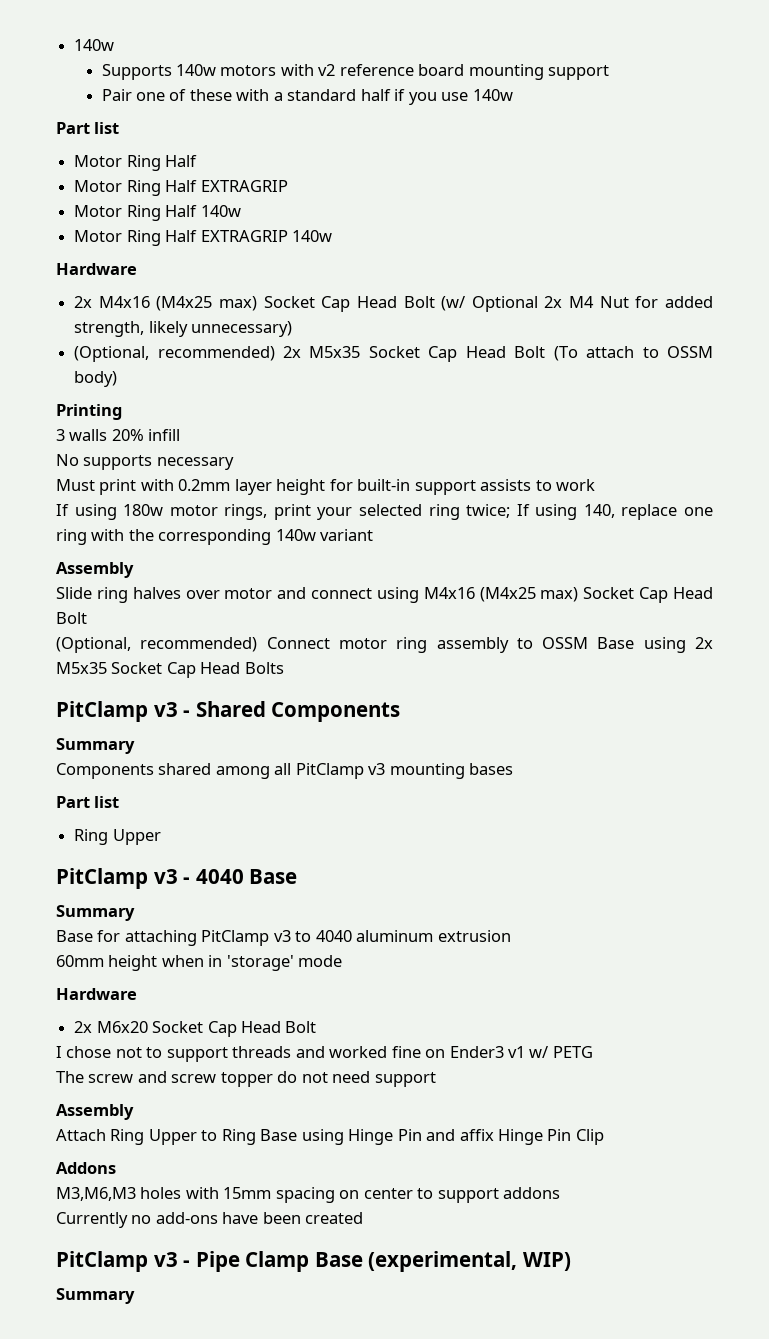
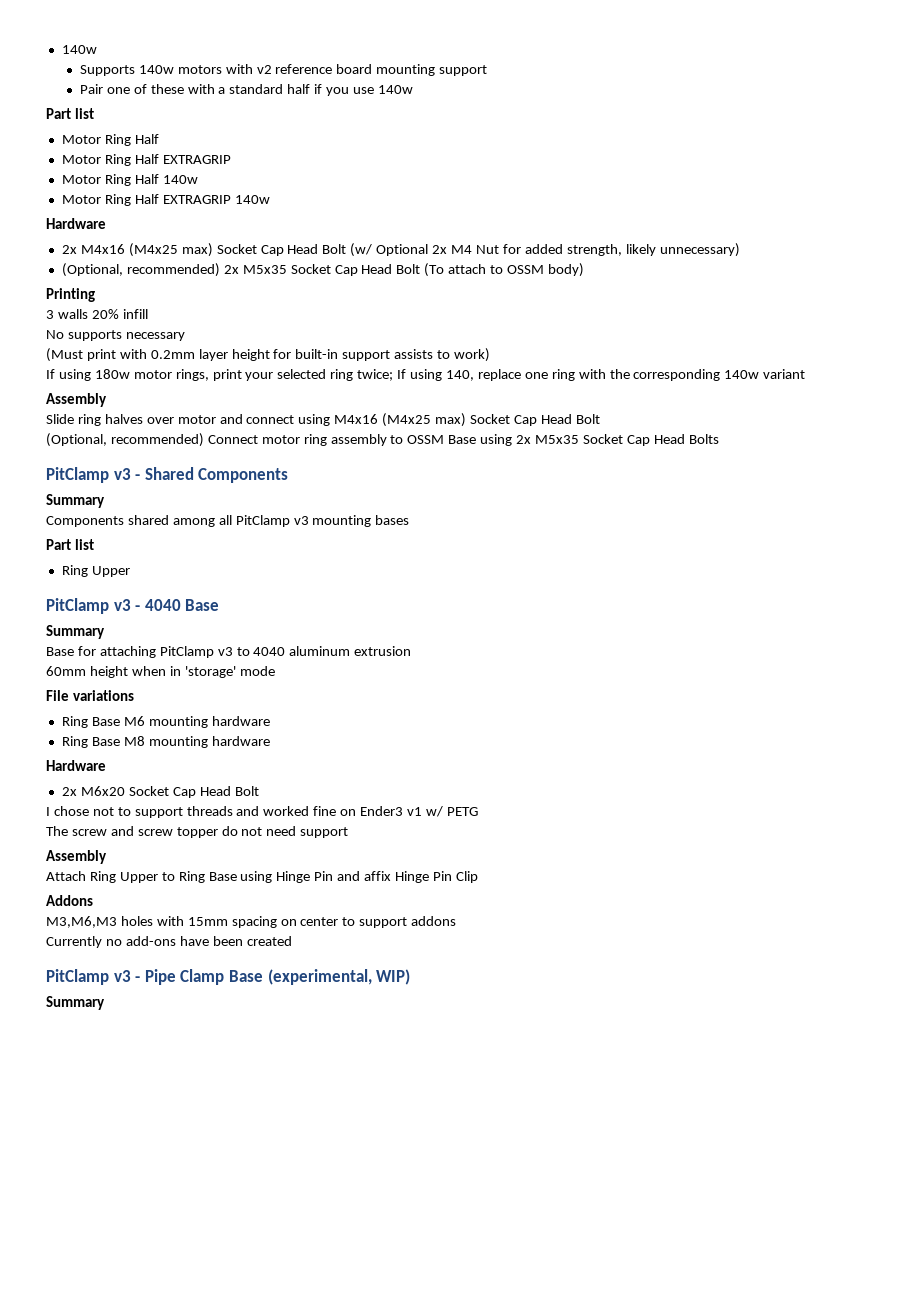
- Must print with 0.2mm layer height for built-in support assists to work
+ (Must print with 0.2mm layer height for built-in support assists to work)
+ File variations
+ Ring Base M6 mounting hardware
+ Ring Base M8 mounting hardware

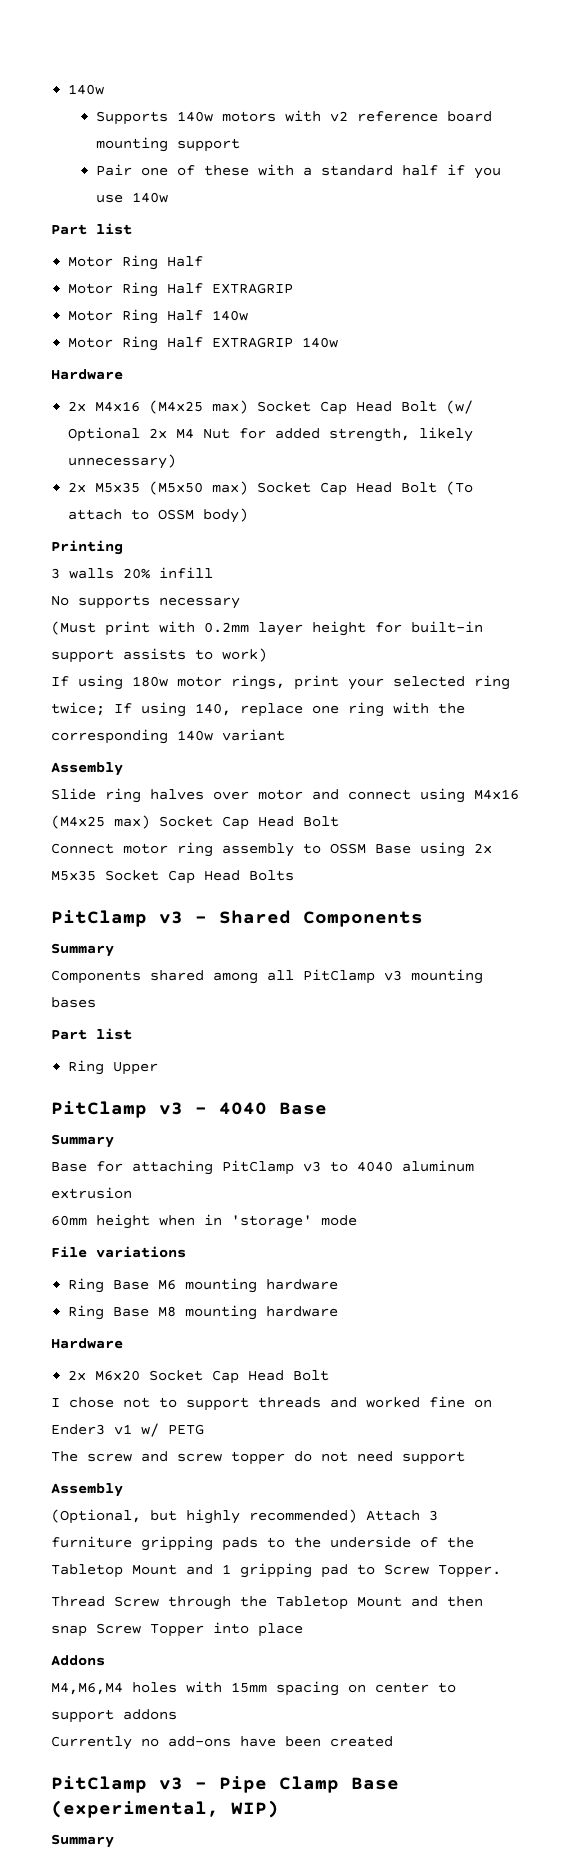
- (Optional, recommended) 2x M5x35 Socket Cap Head Bolt (To attach to OSSM body)
+ 2x M5x35 (M5x50 max) Socket Cap Head Bolt (To attach to OSSM body)
- (Optional, recommended) Connect motor ring assembly to OSSM Base using 2x M5x35 Socket Cap Head Bolts
+ Connect motor ring assembly to OSSM Base using 2x M5x35 Socket Cap Head Bolts
- Attach Ring Upper to Ring Base using Hinge Pin and affix Hinge Pin Clip
+ (Optional, but highly recommended) Attach 3 furniture gripping pads to the underside of the Tabletop Mount and 1 gripping pad to Screw Topper.
+ Thread Screw through the Tabletop Mount and then snap Screw Topper into place
- M3,M6,M3 holes with 15mm spacing on center to support addons
+ M4,M6,M4 holes with 15mm spacing on center to support addons

